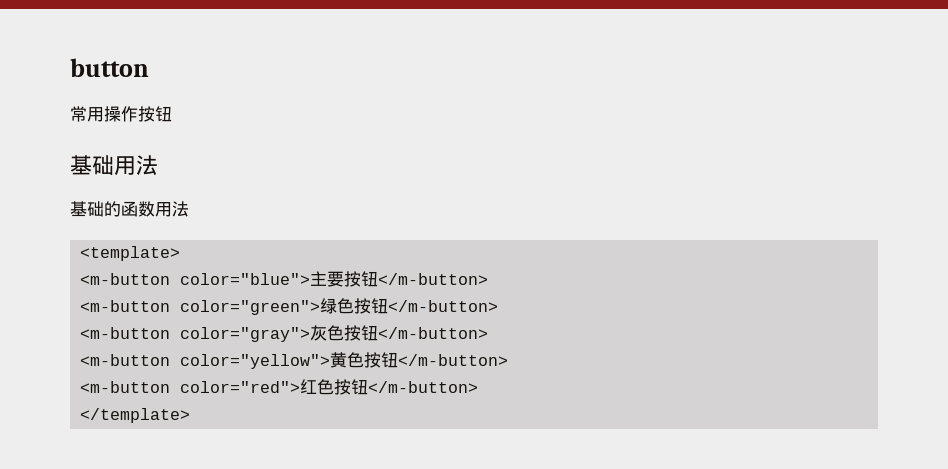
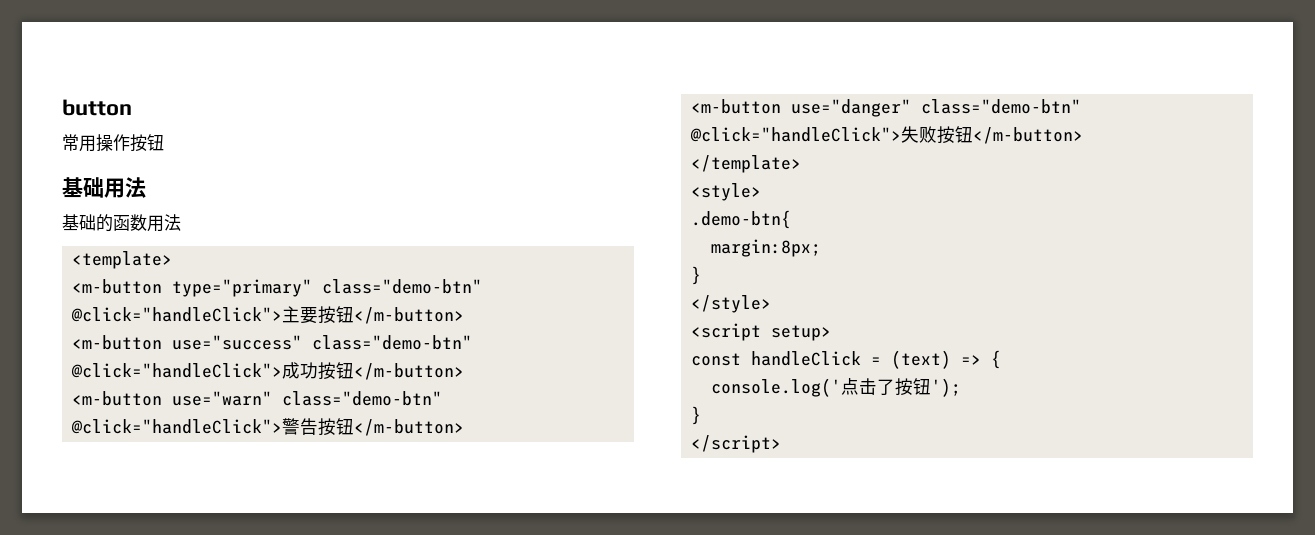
- <m-button color="blue">主要按钮</m-button>
+ <m-button type="primary" class="demo-btn" @click="handleClick">主要按钮</m-button>
- <m-button color="green">绿色按钮</m-button>
- <m-button color="gray">灰色按钮</m-button>
- <m-button color="yellow">黄色按钮</m-button>
- <m-button color="red">红色按钮</m-button>
+ <m-button use="success" class="demo-btn" @click="handleClick">成功按钮</m-button>
+ <m-button use="warn" class="demo-btn" @click="handleClick">警告按钮</m-button>
+ <m-button use="danger" class="demo-btn" @click="handleClick">失败按钮</m-button>
  </template>
+ <style>
+ .demo-btn{
+ margin:8px;
+ }
+ </style>
+ <script setup>
+ const handleClick = (text) => {
+ console.log('点击了按钮');
+ }
+ </script>

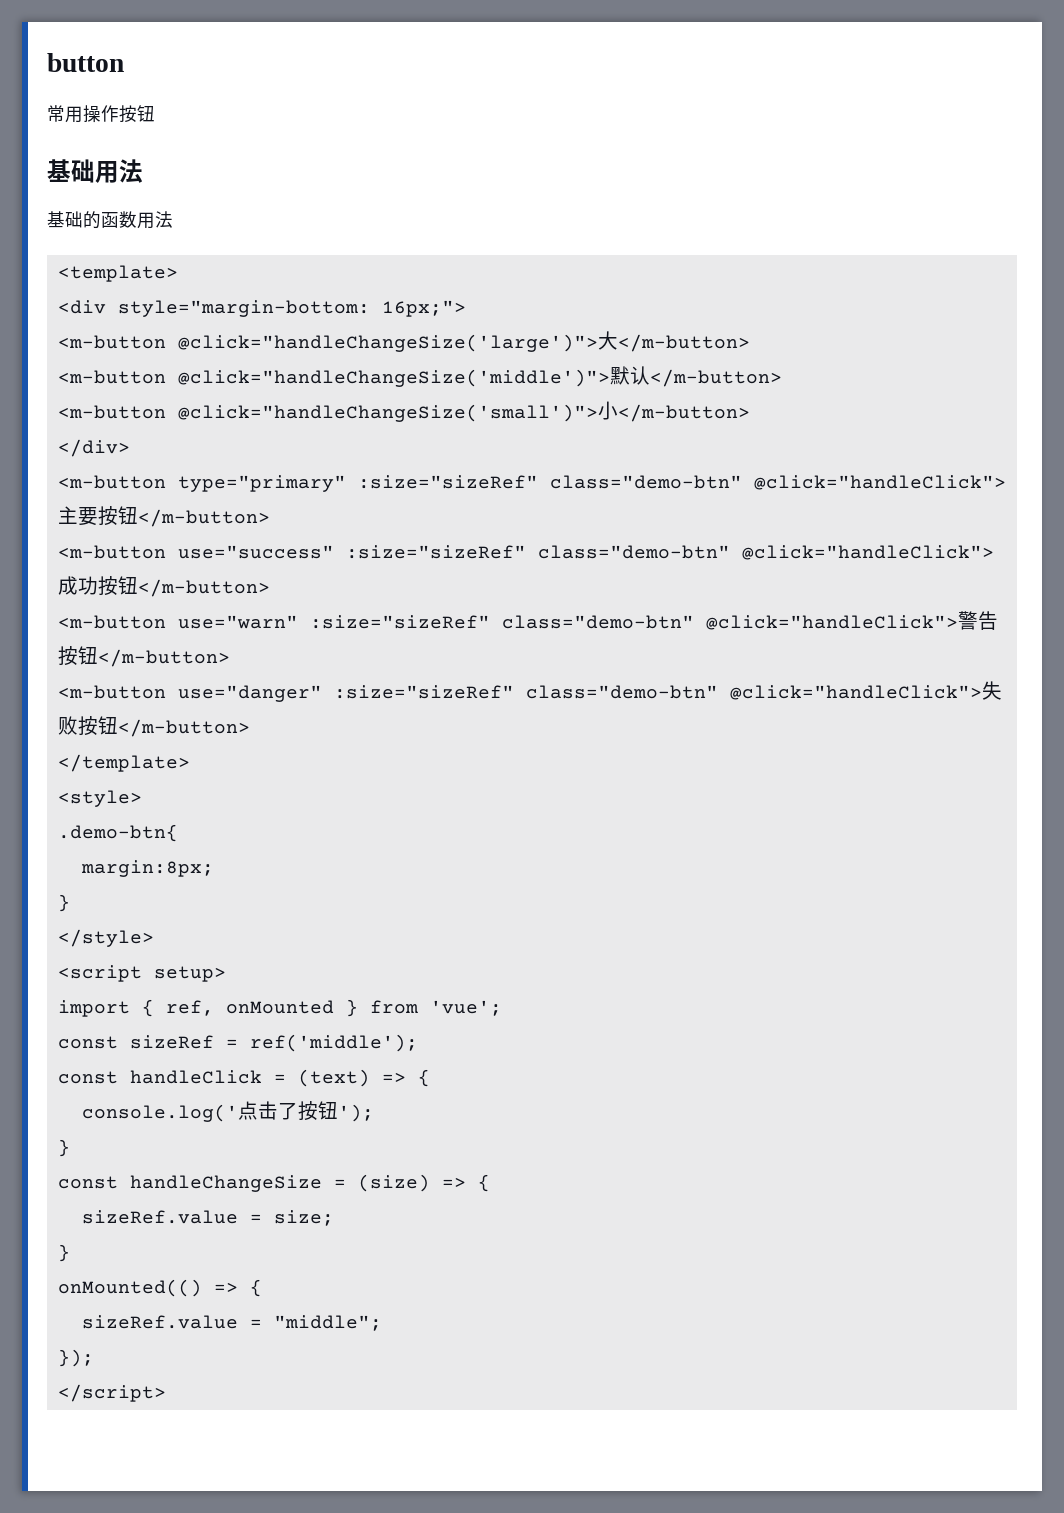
+ <div style="margin-bottom: 16px;">
+ <m-button @click="handleChangeSize('large')">大</m-button>
+ <m-button @click="handleChangeSize('middle')">默认</m-button>
+ <m-button @click="handleChangeSize('small')">小</m-button>
+ </div>
- <m-button type="primary" class="demo-btn" @click="handleClick">主要按钮</m-button>
+ <m-button type="primary" :size="sizeRef" class="demo-btn" @click="handleClick">主要按钮</m-button>
- <m-button use="success" class="demo-btn" @click="handleClick">成功按钮</m-button>
+ <m-button use="success" :size="sizeRef" class="demo-btn" @click="handleClick">成功按钮</m-button>
- <m-button use="warn" class="demo-btn" @click="handleClick">警告按钮</m-button>
+ <m-button use="warn" :size="sizeRef" class="demo-btn" @click="handleClick">警告按钮</m-button>
- <m-button use="danger" class="demo-btn" @click="handleClick">失败按钮</m-button>
+ <m-button use="danger" :size="sizeRef" class="demo-btn" @click="handleClick">失败按钮</m-button>
+ import { ref, onMounted } from 'vue';
+ const sizeRef = ref('middle');
+ const handleChangeSize = (size) => {
+ sizeRef.value = size;
+ }
+ onMounted(() => {
+ sizeRef.value = "middle";
+ });

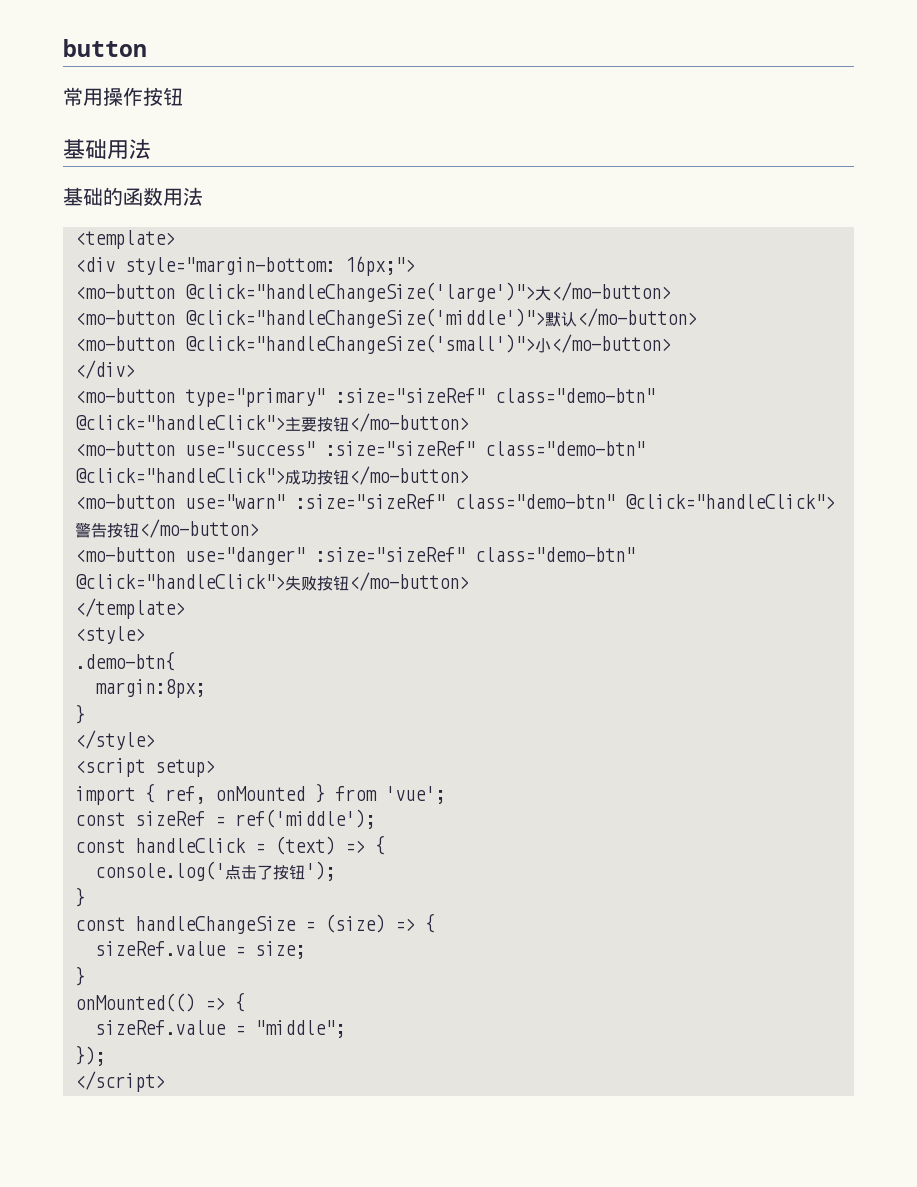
- <m-button @click="handleChangeSize('large')">大</m-button>
- <m-button @click="handleChangeSize('middle')">默认</m-button>
- <m-button @click="handleChangeSize('small')">小</m-button>
+ <mo-button @click="handleChangeSize('large')">大</mo-button>
+ <mo-button @click="handleChangeSize('middle')">默认</mo-button>
+ <mo-button @click="handleChangeSize('small')">小</mo-button>
- <m-button type="primary" :size="sizeRef" class="demo-btn" @click="handleClick">主要按钮</m-button>
- <m-button use="success" :size="sizeRef" class="demo-btn" @click="handleClick">成功按钮</m-button>
- <m-button use="warn" :size="sizeRef" class="demo-btn" @click="handleClick">警告按钮</m-button>
- <m-button use="danger" :size="sizeRef" class="demo-btn" @click="handleClick">失败按钮</m-button>
+ <mo-button type="primary" :size="sizeRef" class="demo-btn" @click="handleClick">主要按钮</mo-button>
+ <mo-button use="success" :size="sizeRef" class="demo-btn" @click="handleClick">成功按钮</mo-button>
+ <mo-button use="warn" :size="sizeRef" class="demo-btn" @click="handleClick">警告按钮</mo-button>
+ <mo-button use="danger" :size="sizeRef" class="demo-btn" @click="handleClick">失败按钮</mo-button>

